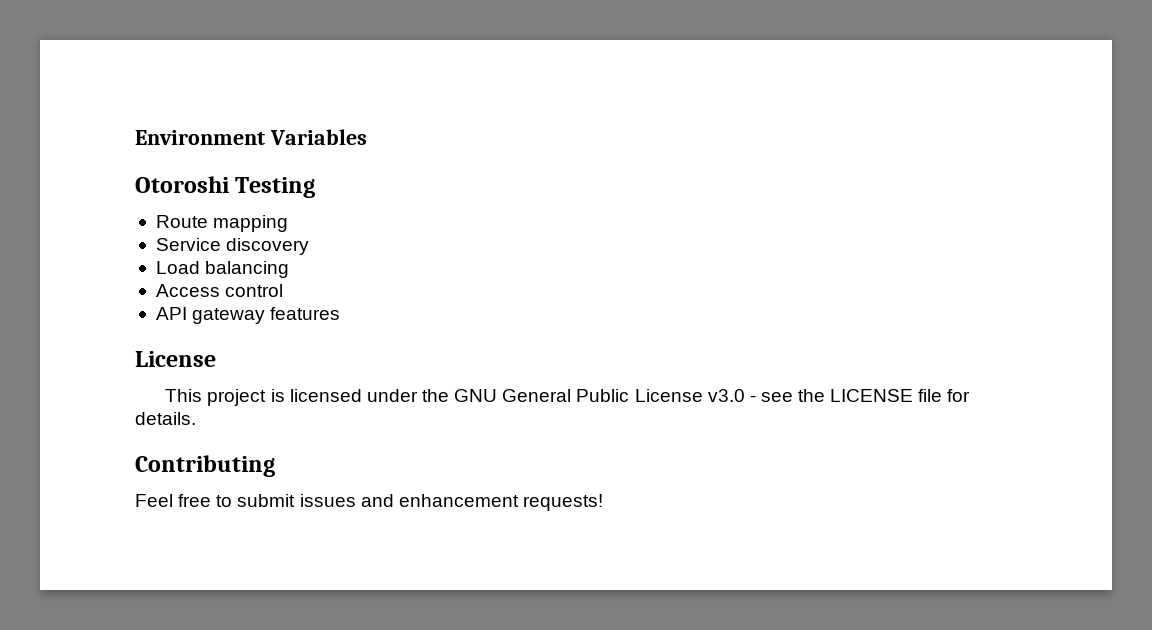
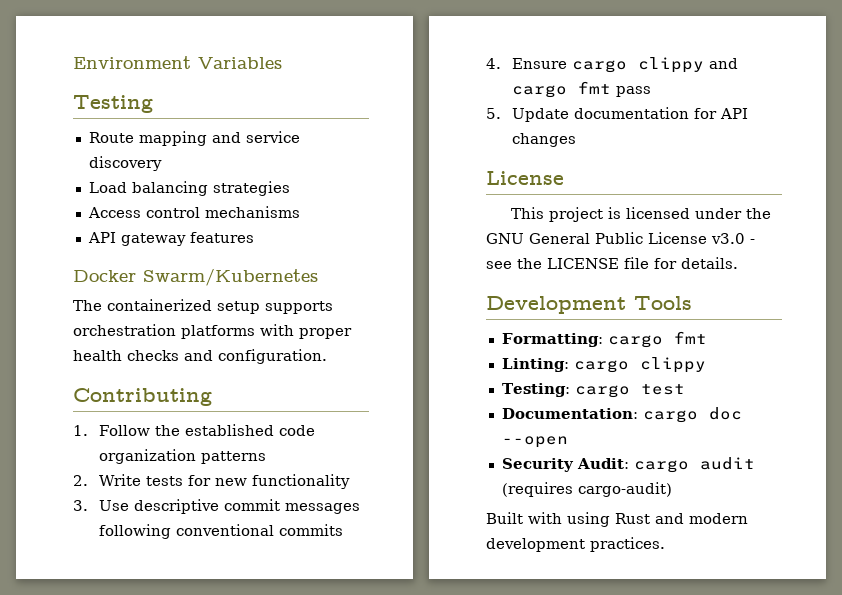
- Otoroshi Testing
+ Testing
- Route mapping
- Service discovery
+ Route mapping and service discovery
- Load balancing
+ Load balancing strategies
- Access control
+ Access control mechanisms
+ Docker Swarm/Kubernetes
+ The containerized setup supports orchestration platforms with proper health checks and configuration.
+ Contributing
+ 1. Follow the established code organization patterns
+ 2. Write tests for new functionality
+ 3. Use descriptive commit messages following conventional commits
+ 4. Ensure cargo clippy and cargo fmt pass
+ 5. Update documentation for API changes
- Contributing
- Feel free to submit issues and enhancement requests!
+ Development Tools
+ Formatting: cargo fmt
+ Linting: cargo clippy
+ Testing: cargo test
+ Documentation: cargo doc --open
+ Security Audit: cargo audit (requires cargo-audit)
+ Built with using Rust and modern development practices.

